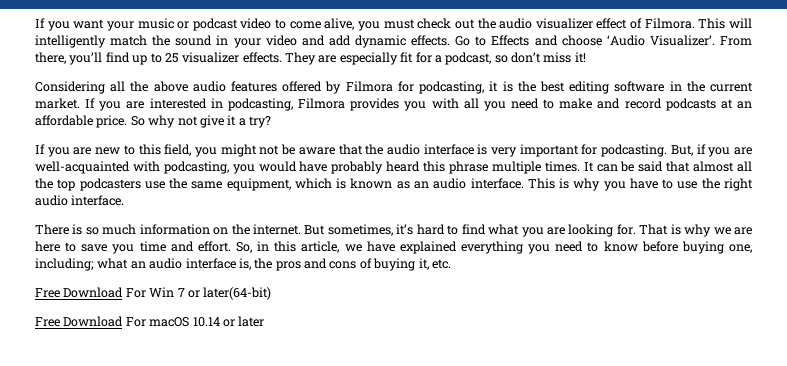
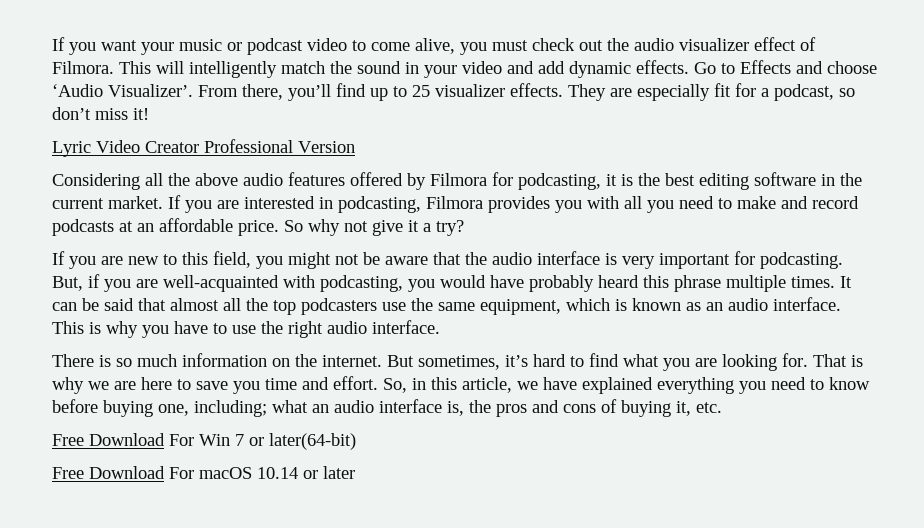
+ Lyric Video Creator Professional Version

